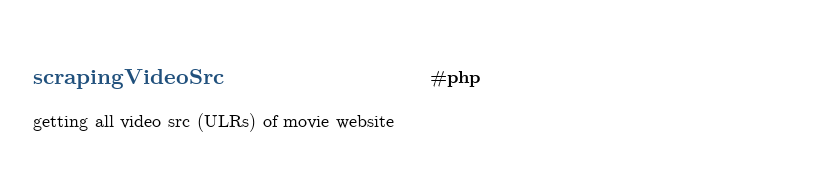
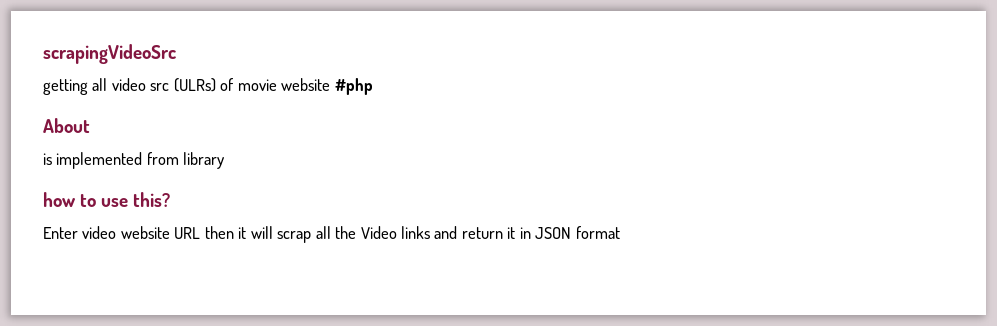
+ About
+ is implemented from library
+ how to use this?
+ Enter video website URL then it will scrap all the Video links and return it in JSON format

